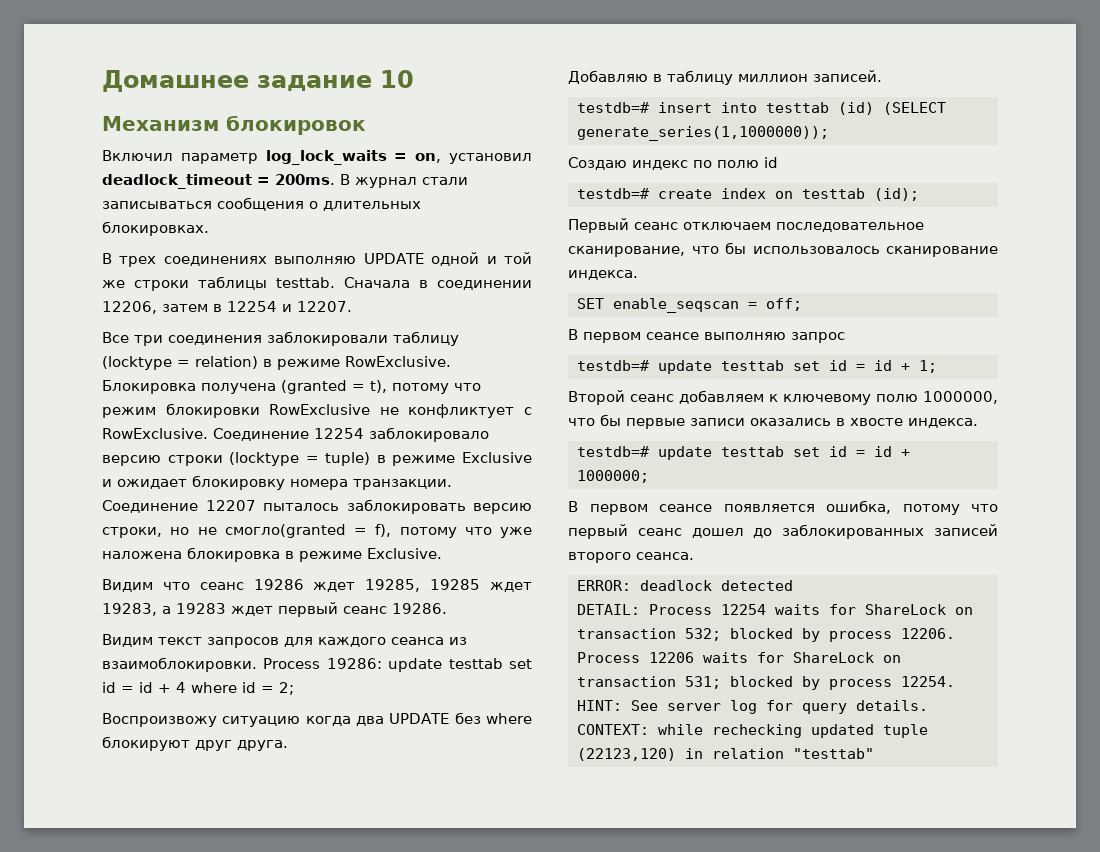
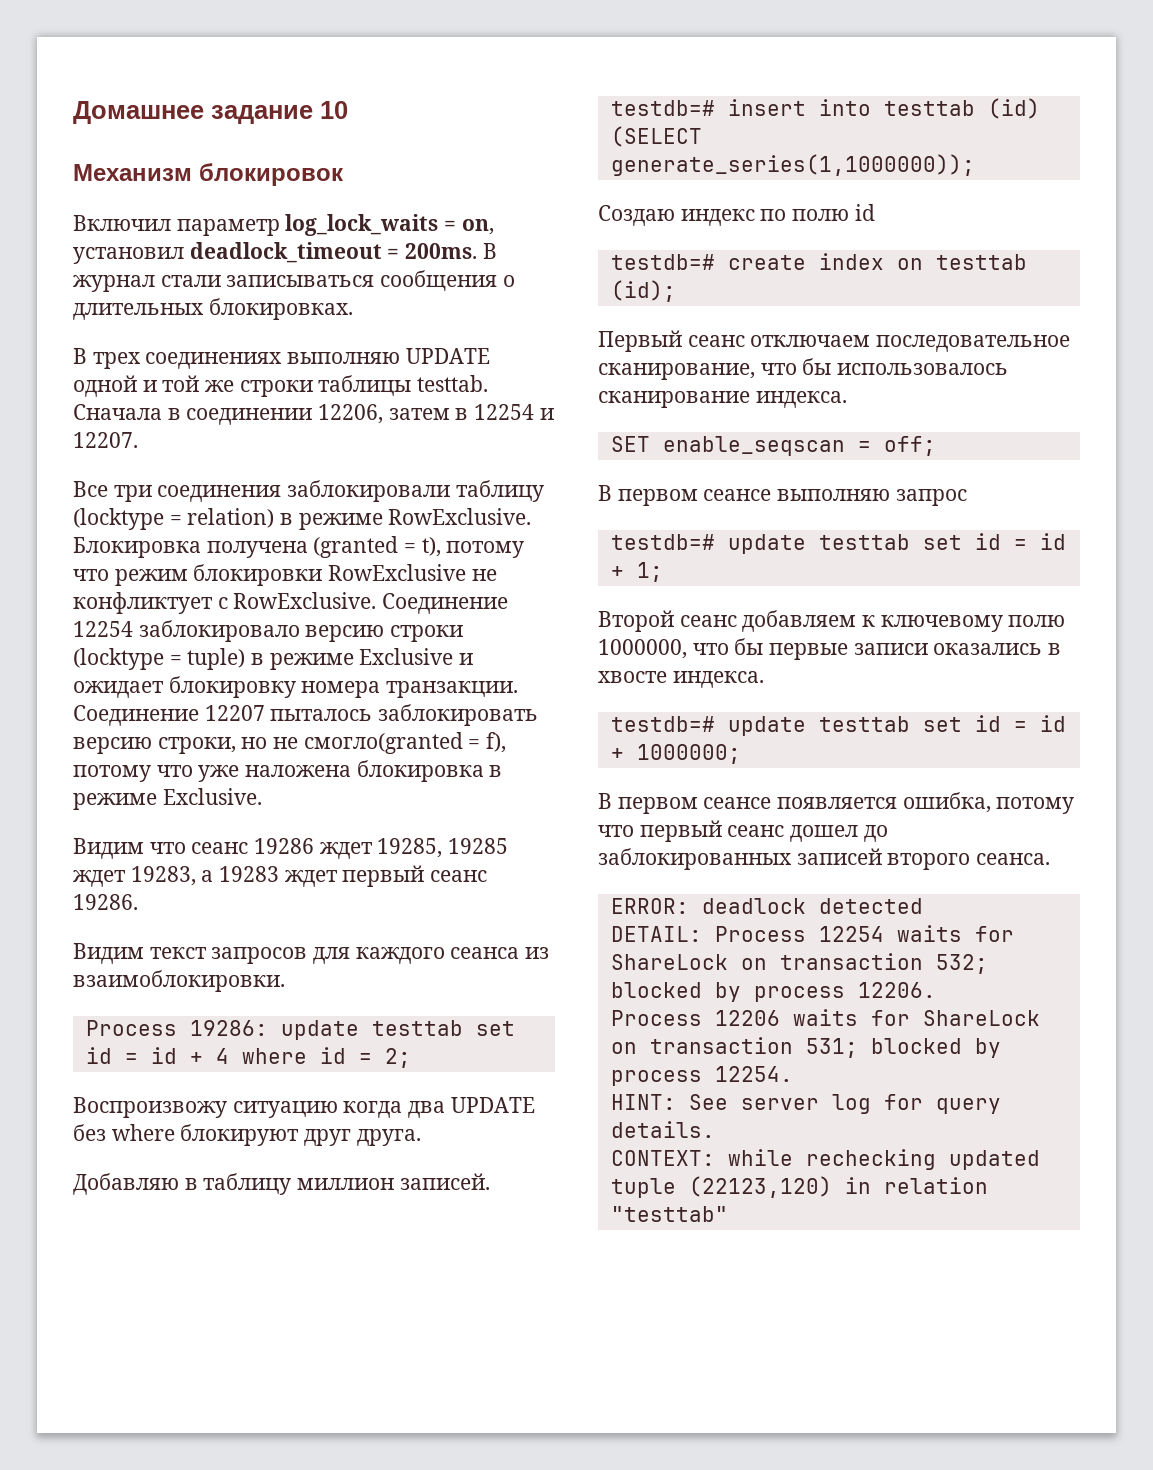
- Видим текст запросов для каждого сеанса из взаимоблокировки. Process 19286: update testtab set id = id + 4 where id = 2;
+ Видим текст запросов для каждого сеанса из взаимоблокировки.
+ Process 19286: update testtab set id = id + 4 where id = 2;

